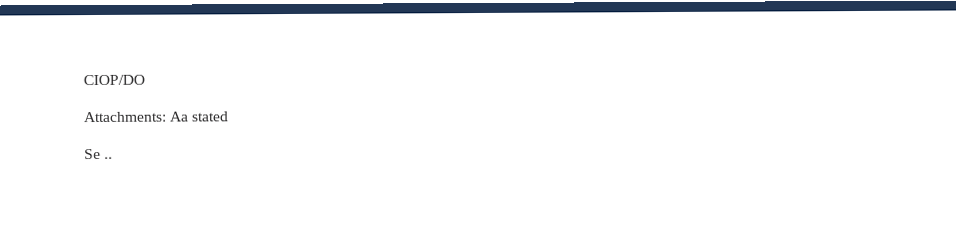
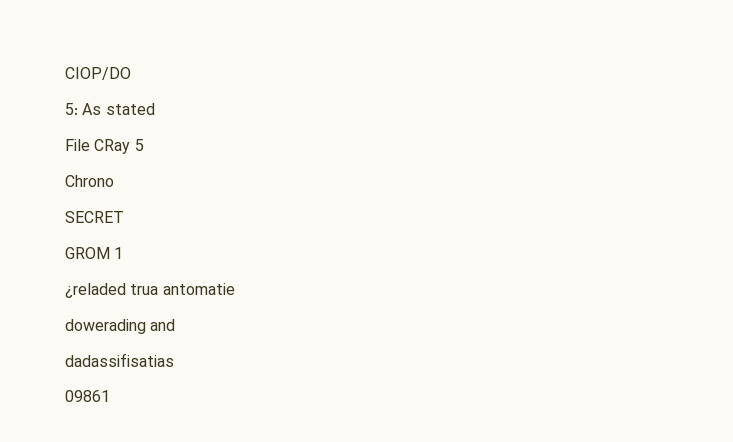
- Attachments: Aa stated
+ 5: As stated
- Se ..
+ File CRay 5
+ Chrono
+ SECRET
+ GROM 1
+ ¿reladed trua antomatie
+ dowerading and
+ dadassifisatias
+ 09861

